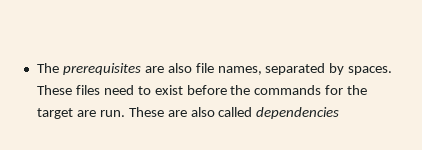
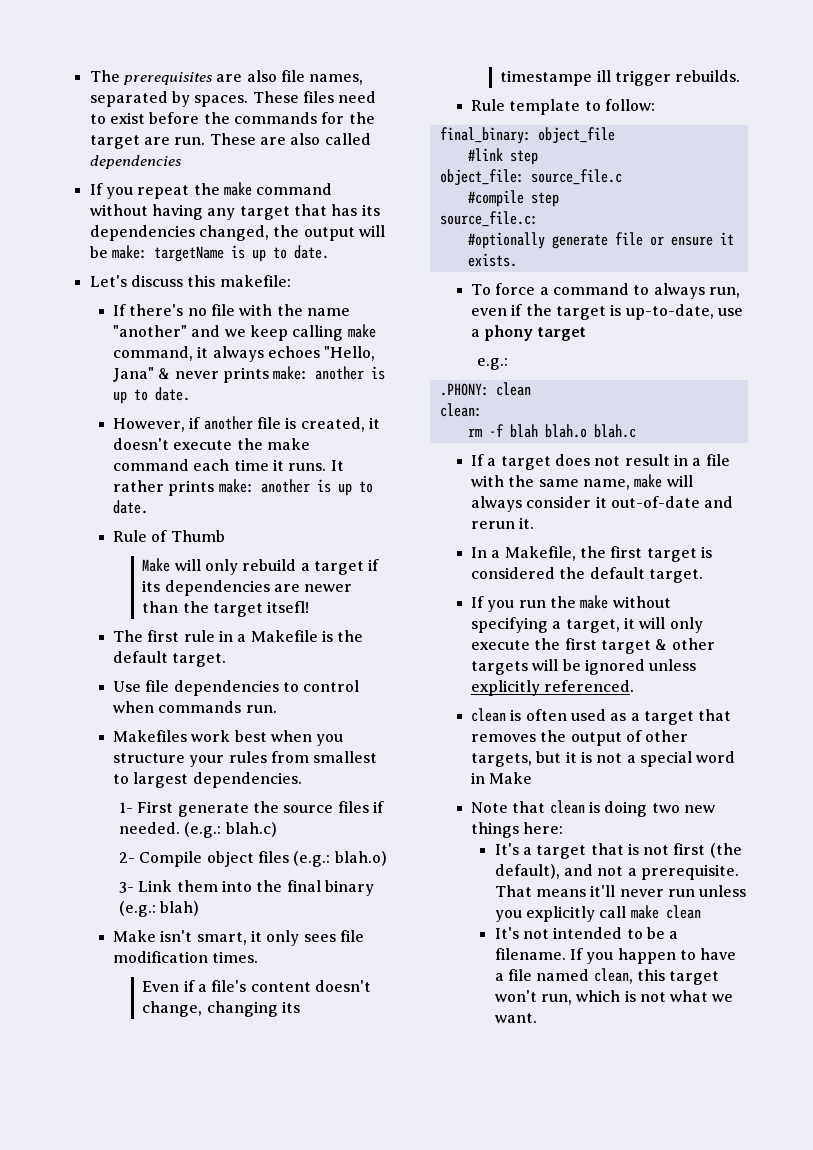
+ If you repeat the make command without having any target that has its dependencies changed, the output will be make: targetName is up to date.
+ Let's discuss this makefile:
+ If there's no file with the name "another" and we keep calling make command, it always echoes "Hello, Jana" & never prints make: another is up to date.
+ However, if another file is created, it doesn't execute the make command each time it runs. It rather prints make: another is up to date.
+ Rule of Thumb
+ Make will only rebuild a target if its dependencies are newer than the target itsefl!
+ The first rule in a Makefile is the default target.
+ Use file dependencies to control when commands run.
+ Makefiles work best when you structure your rules from smallest to largest dependencies.
+ 1- First generate the source files if needed. (e.g.: blah.c)
+ 2- Compile object files (e.g.: blah.o)
+ 3- Link them into the final binary (e.g.: blah)
+ Make isn't smart, it only sees file modification times.
+ Even if a file's content doesn't change, changing its timestampe ill trigger rebuilds.
+ Rule template to follow:
+ final_binary: object_file
+ #link step
+ object_file: source_file.c
+ #compile step
+ source_file.c:
+ #optionally generate file or ensure it exists.
+ To force a command to always run, even if the target is up-to-date, use a phony target
+ e.g.:
+ .PHONY: clean
+ clean:
+ rm -f blah blah.o blah.c
+ If a target does not result in a file with the same name, make will always consider it out-of-date and rerun it.
+ In a Makefile, the first target is considered the default target.
+ If you run the make without specifying a target, it will only execute the first target & other targets will be ignored unless explicitly referenced.
+ clean is often used as a target that removes the output of other targets, but it is not a special word in Make
+ Note that clean is doing two new things here:
+ It's a target that is not first (the default), and not a prerequisite. That means it'll never run unless you explicitly call make clean
+ It's not intended to be a filename. If you happen to have a file named clean, this target won't run, which is not what we want.

